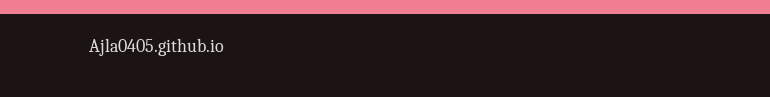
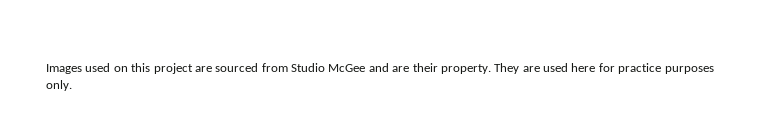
- Ajla0405.github.io
+ Images used on this project are sourced from Studio McGee and are their property. They are used here for practice purposes only.

